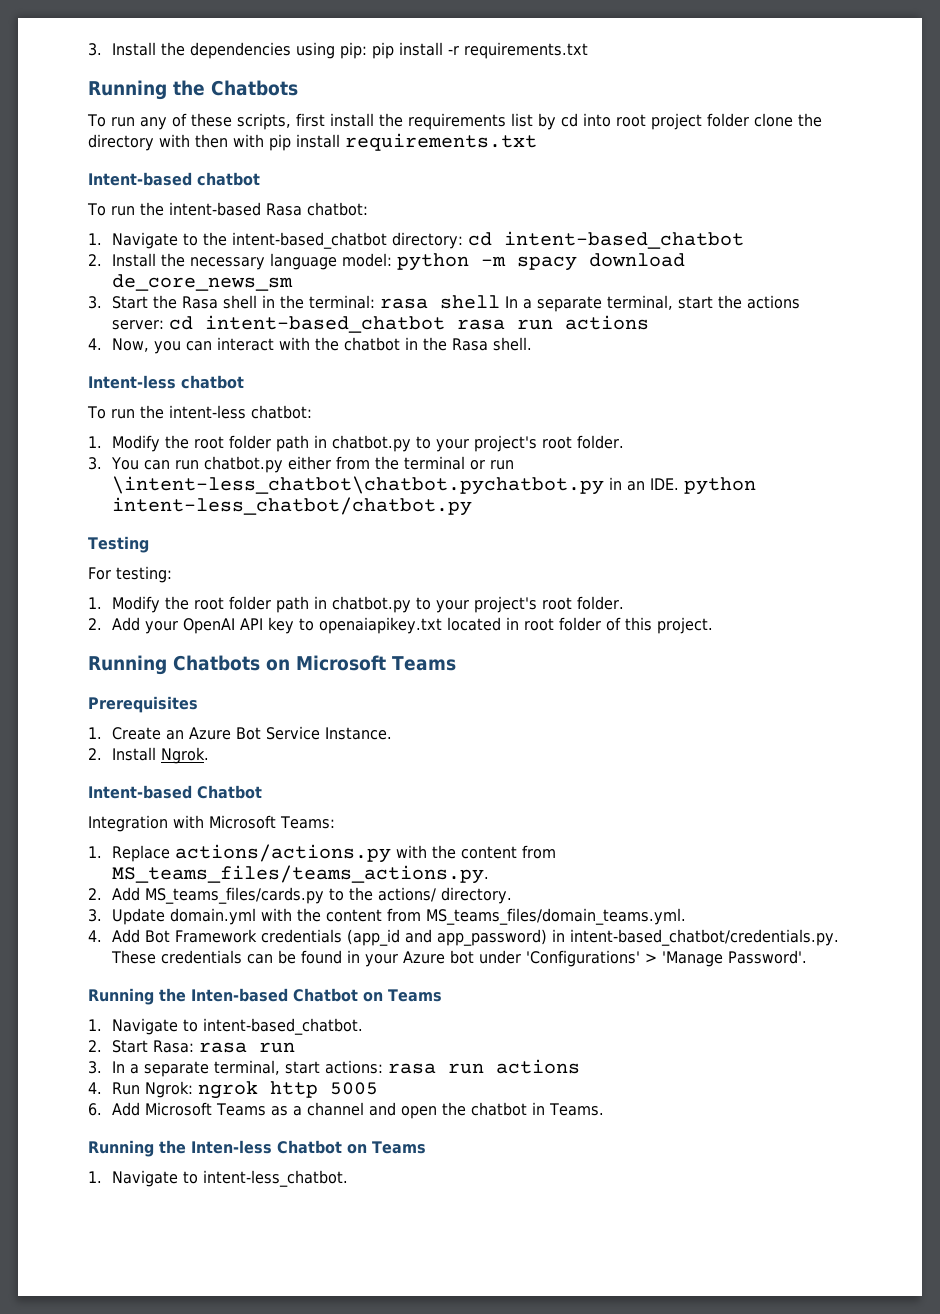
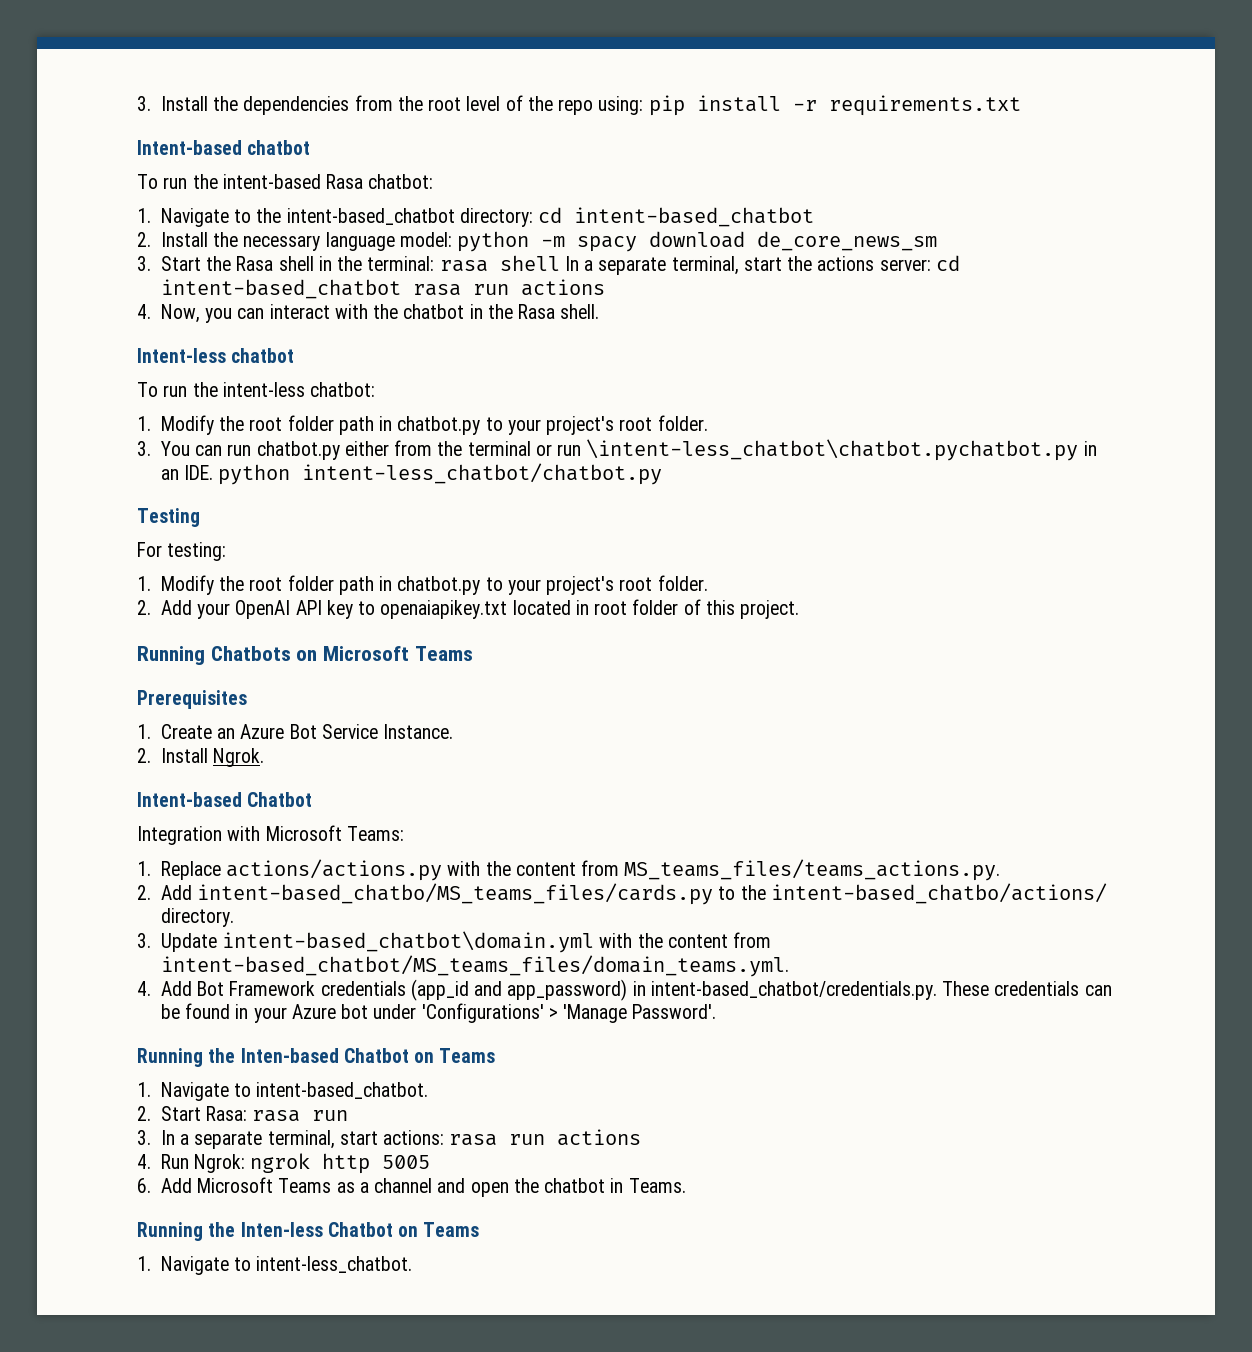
- 3. Install the dependencies using pip: pip install -r requirements.txt
- Running the Chatbots
- To run any of these scripts, first install the requirements list by cd into root project folder clone the directory with then with pip install requirements.txt
+ 3. Install the dependencies from the root level of the repo using: pip install -r requirements.txt
- 2. Add MS_teams_files/cards.py to the actions/ directory.
+ 2. Add intent-based_chatbo/MS_teams_files/cards.py to the intent-based_chatbo/actions/ directory.
- 3. Update domain.yml with the content from MS_teams_files/domain_teams.yml.
+ 3. Update intent-based_chatbot\domain.yml with the content from intent-based_chatbot/MS_teams_files/domain_teams.yml.

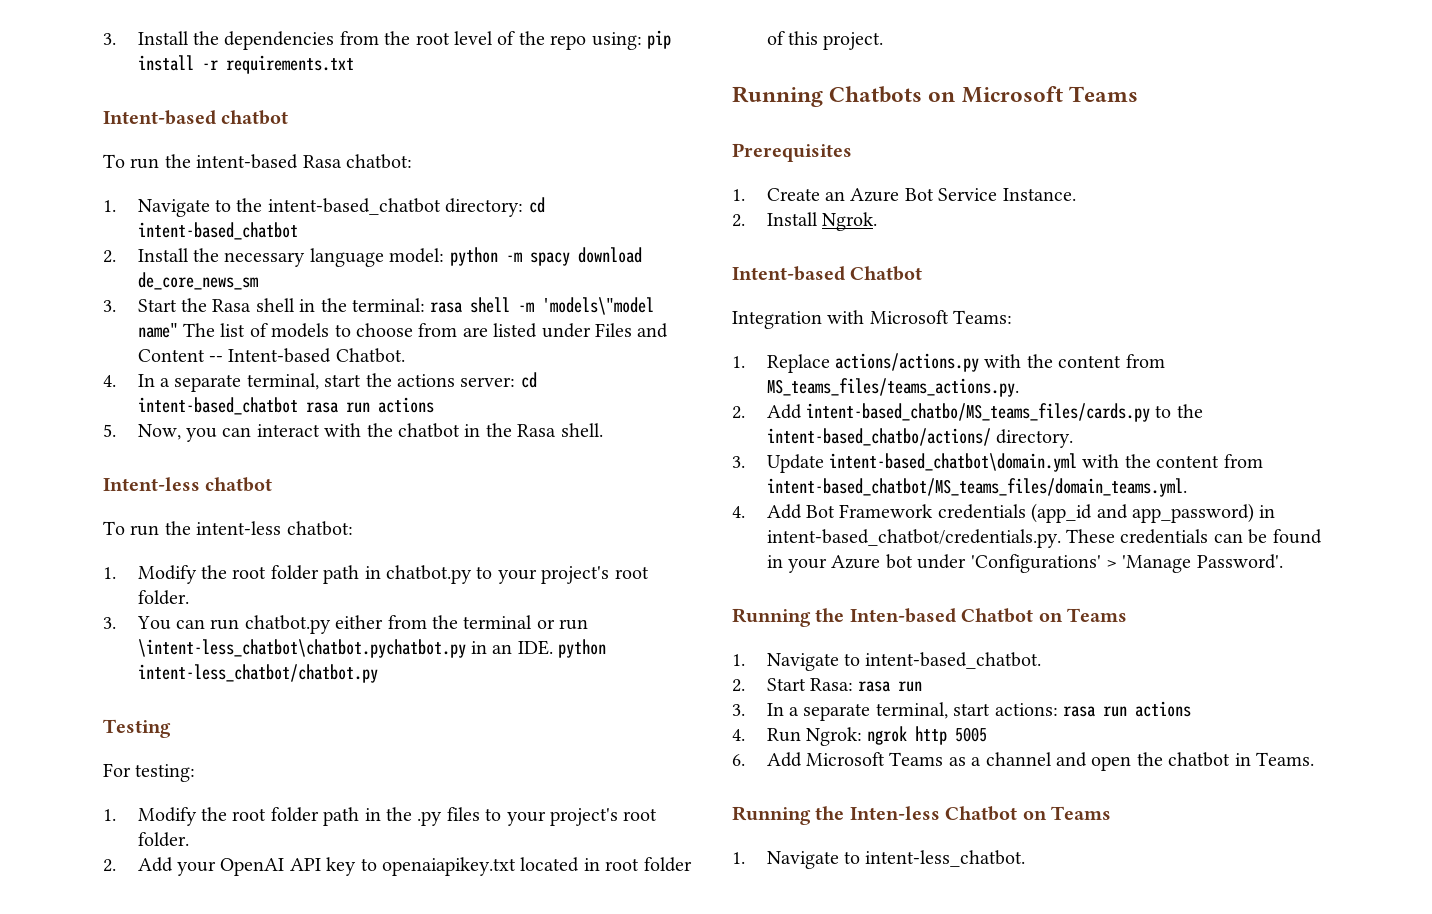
- 3. Start the Rasa shell in the terminal: rasa shell In a separate terminal, start the actions server: cd intent-based_chatbot rasa run actions
+ 3. Start the Rasa shell in the terminal: rasa shell -m 'models\"model name" The list of models to choose from are listed under Files and Content -- Intent-based Chatbot.
+ 4. In a separate terminal, start the actions server: cd intent-based_chatbot rasa run actions
- 4. Now, you can interact with the chatbot in the Rasa shell.
+ 5. Now, you can interact with the chatbot in the Rasa shell.
  For testing:
- 1. Modify the root folder path in chatbot.py to your project's root folder.
+ 1. Modify the root folder path in the .py files to your project's root folder.

